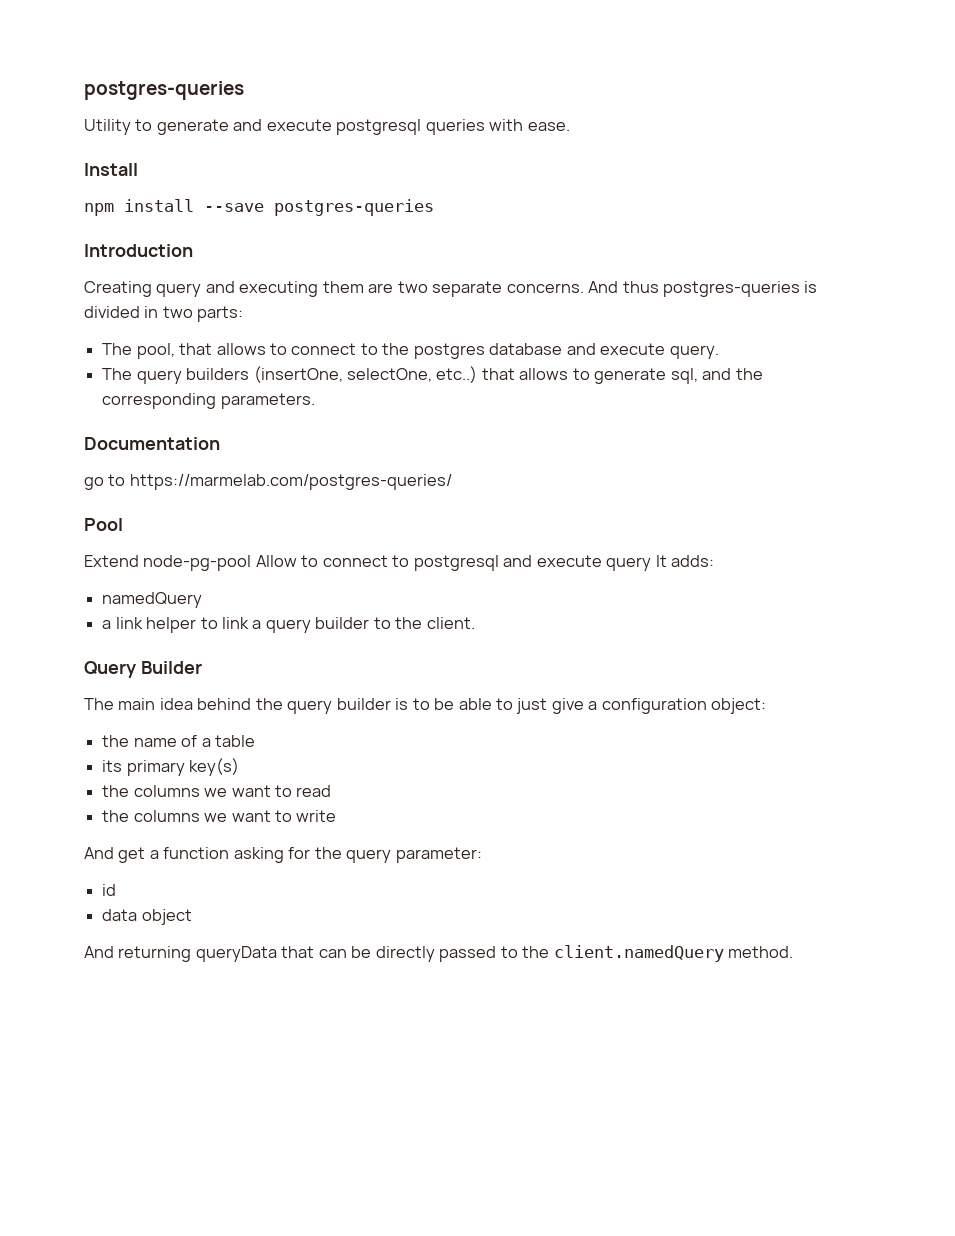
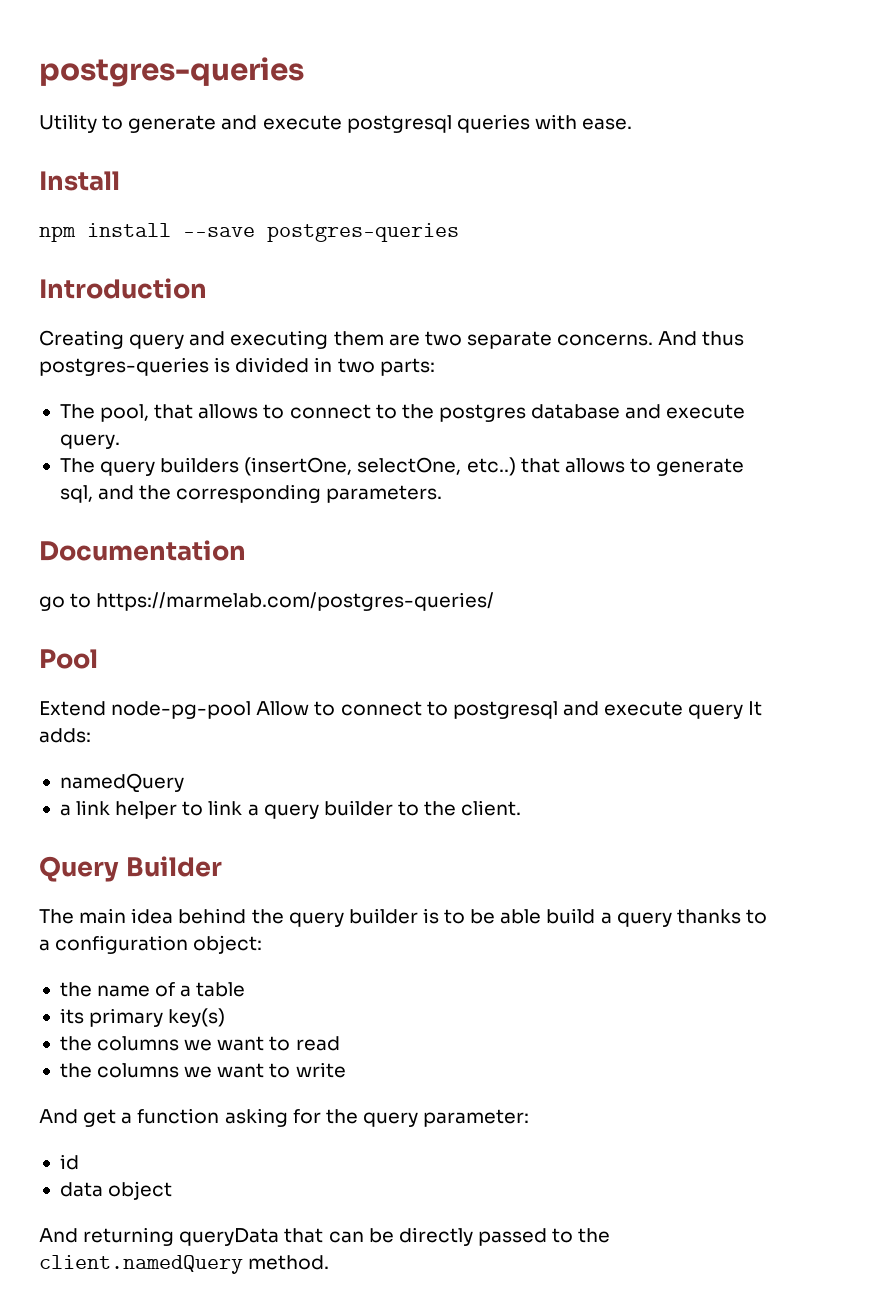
- The main idea behind the query builder is to be able to just give a configuration object:
+ The main idea behind the query builder is to be able build a query thanks to a configuration object:

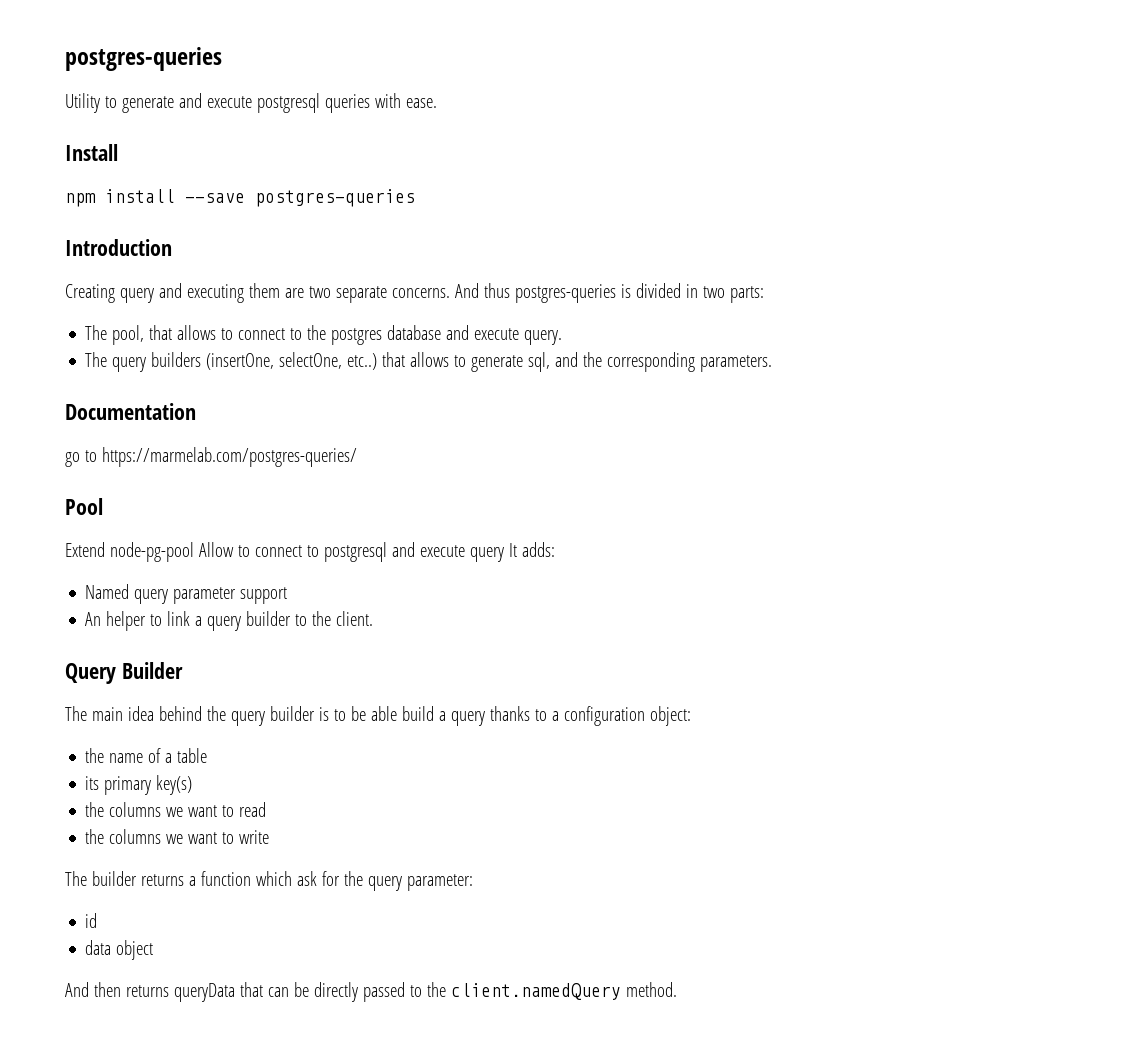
- namedQuery
- a link helper to link a query builder to the client.
+ Named query parameter support
+ An helper to link a query builder to the client.
- And get a function asking for the query parameter:
+ The builder returns a function which ask for the query parameter:
- And returning queryData that can be directly passed to the client.namedQuery method.
+ And then returns queryData that can be directly passed to the client.namedQuery method.

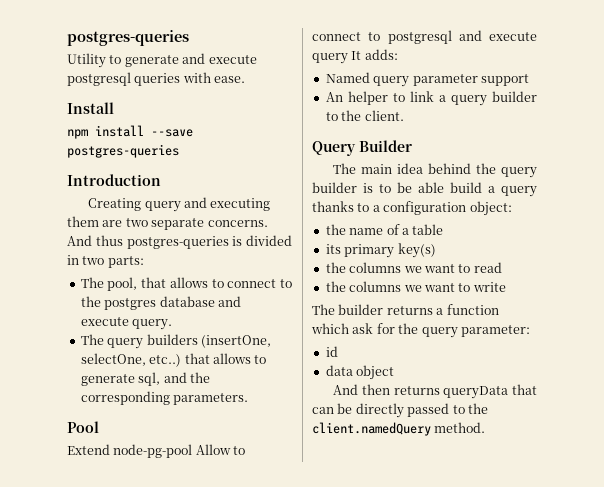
- Documentation
- go to https://marmelab.com/postgres-queries/

